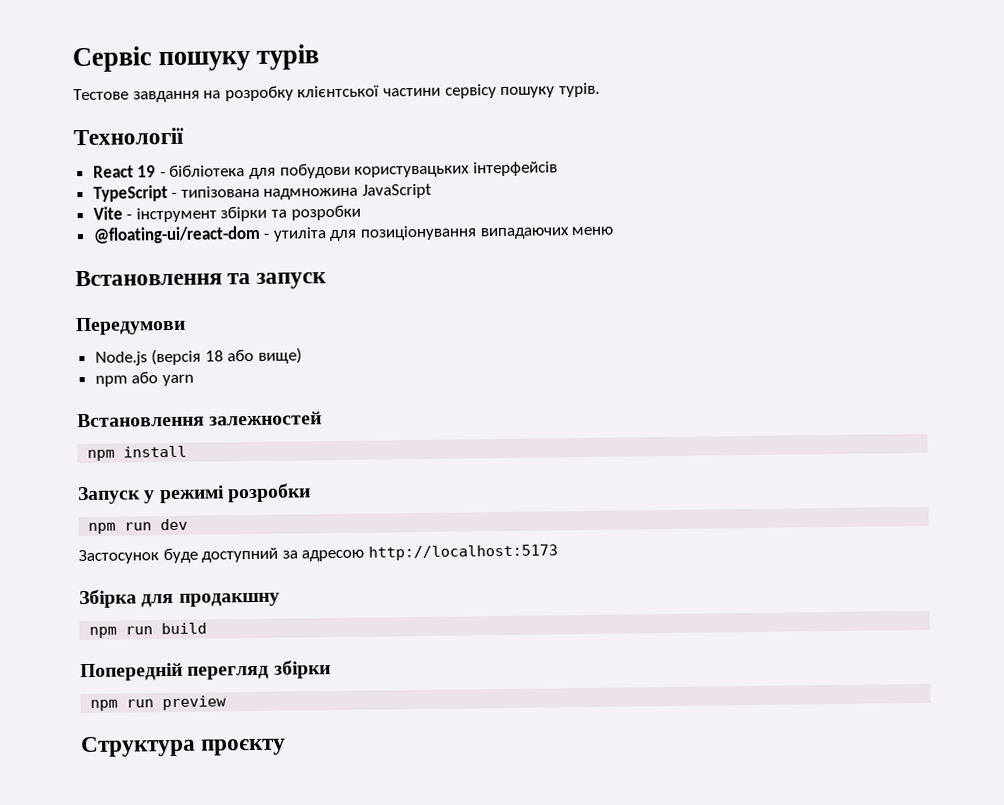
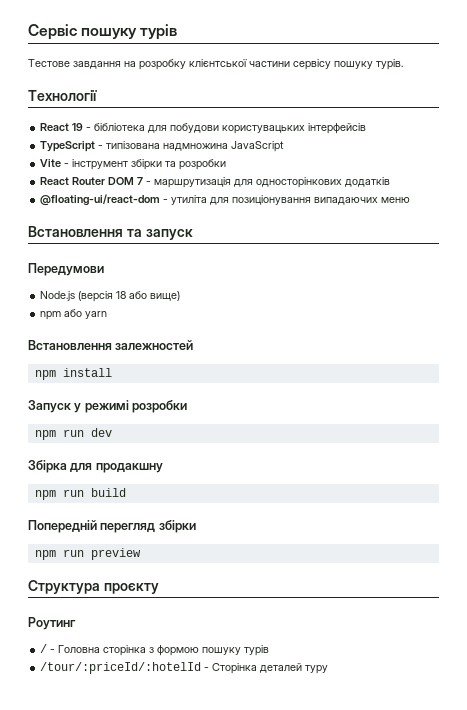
+ React Router DOM 7 - маршрутизація для односторінкових додатків
- Застосунок буде доступний за адресою http://localhost:5173
+ Роутинг
+ / - Головна сторінка з формою пошуку турів
+ /tour/:priceId/:hotelId - Сторінка деталей туру

